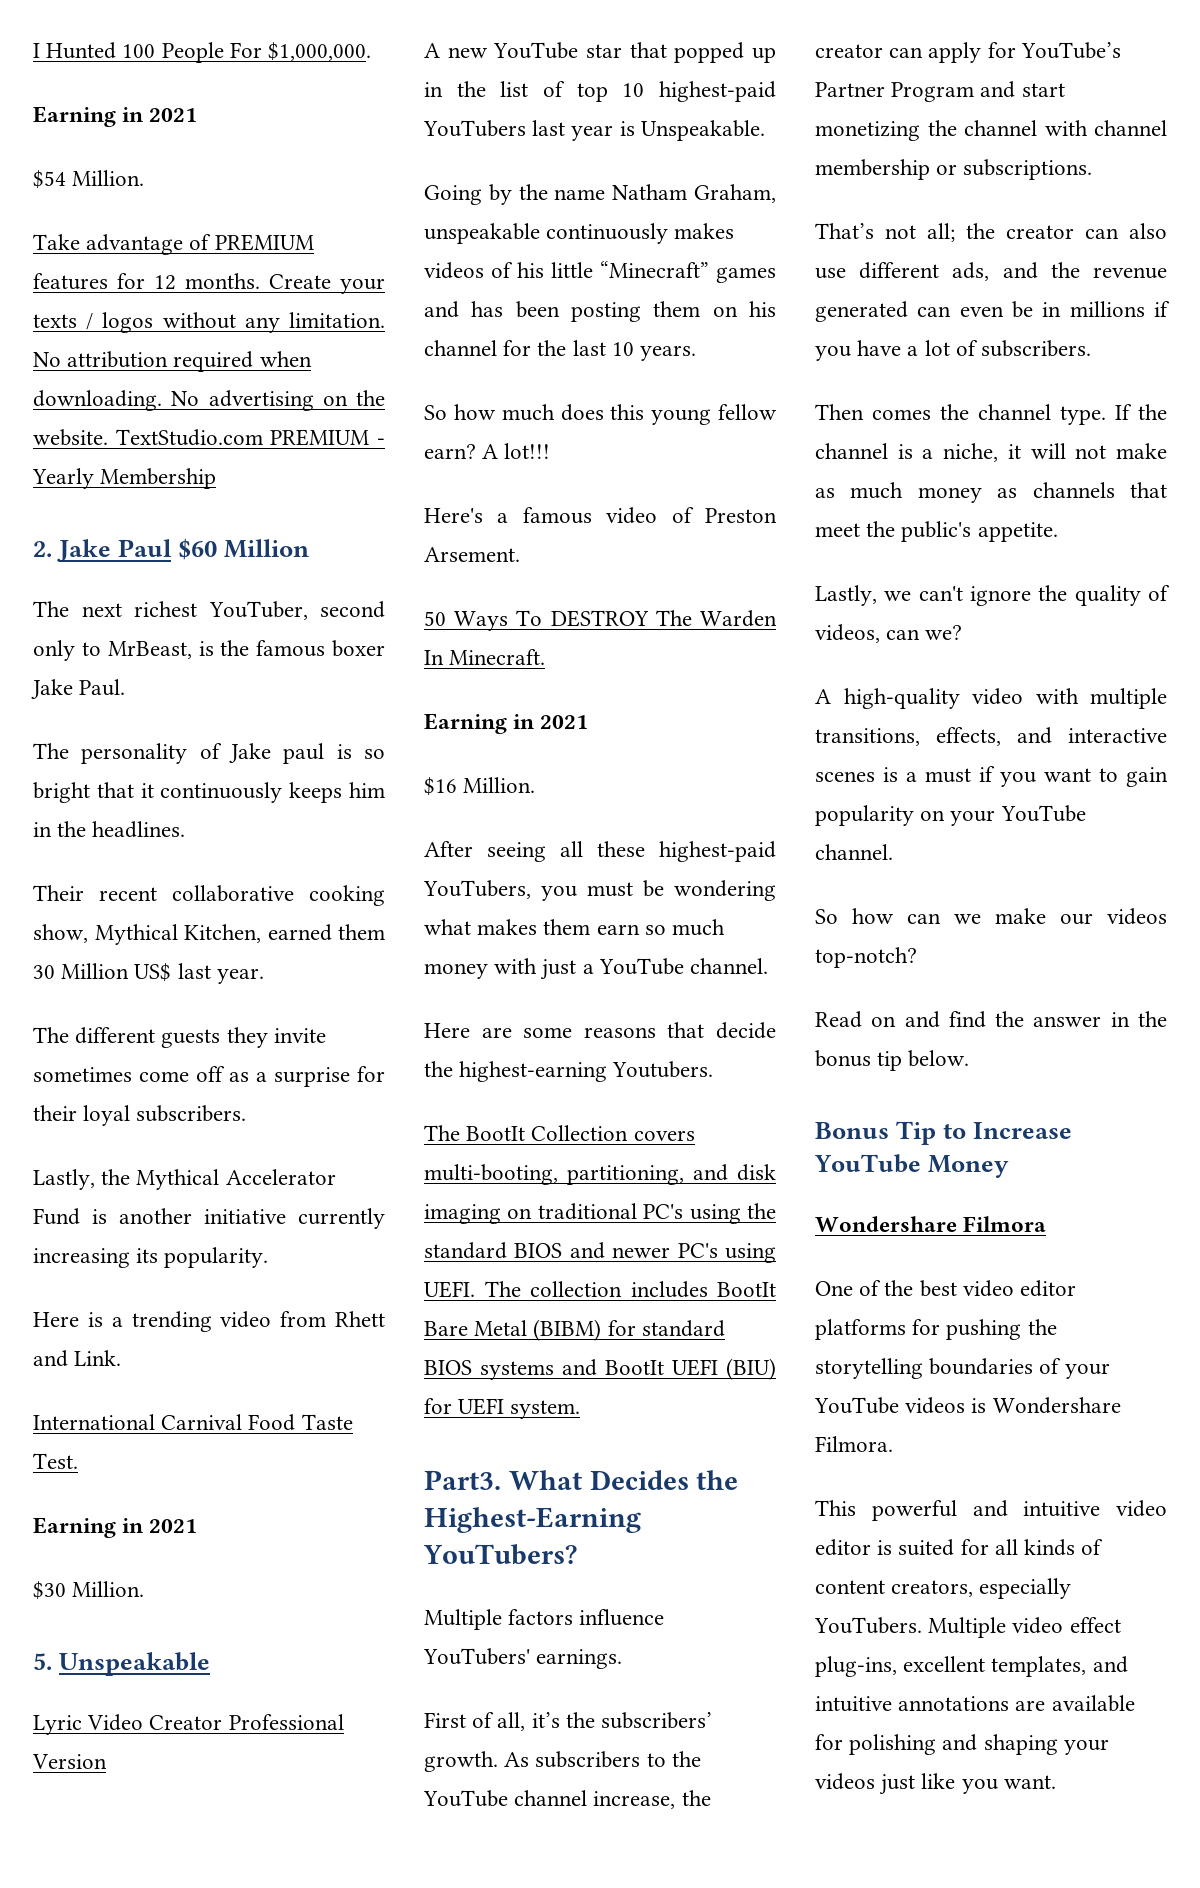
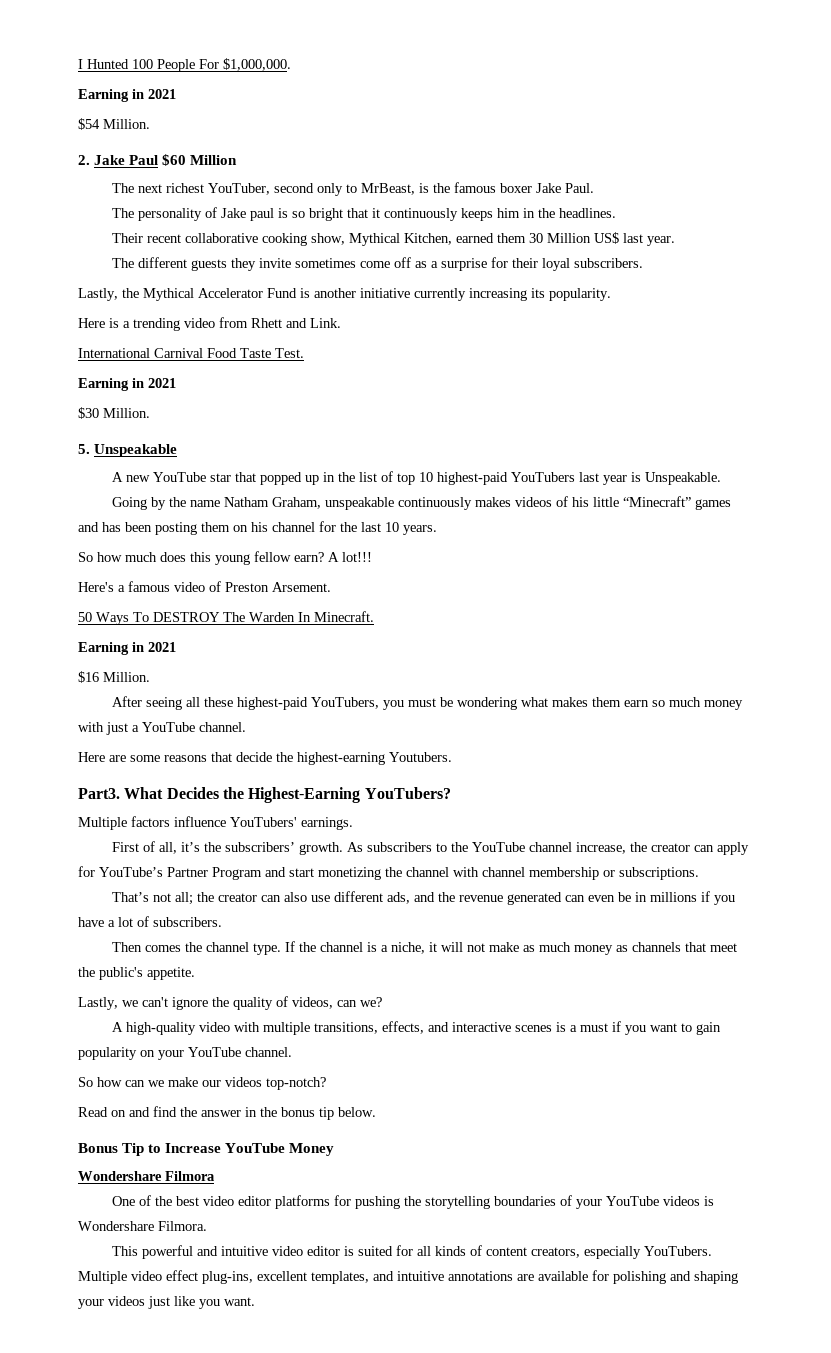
- Take advantage of PREMIUM features for 12 months. Create your texts / logos without any limitation. No attribution required when downloading. No advertising on the website. TextStudio.com PREMIUM - Yearly Membership
- Lyric Video Creator Professional Version
- The BootIt Collection covers multi-booting, partitioning, and disk imaging on traditional PC's using the standard BIOS and newer PC's using UEFI. The collection includes BootIt Bare Metal (BIBM) for standard BIOS systems and BootIt UEFI (BIU) for UEFI system.

